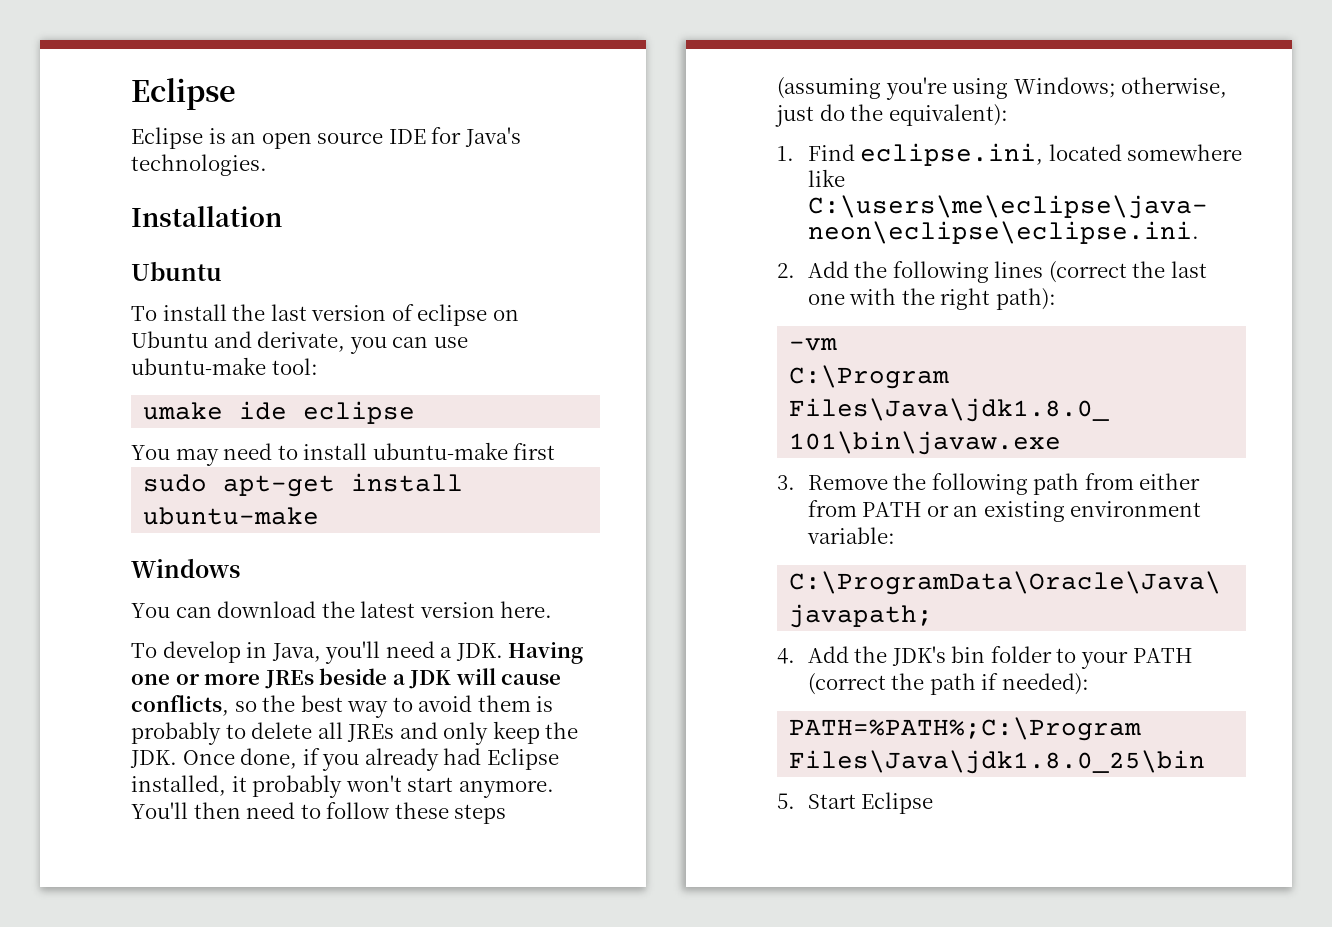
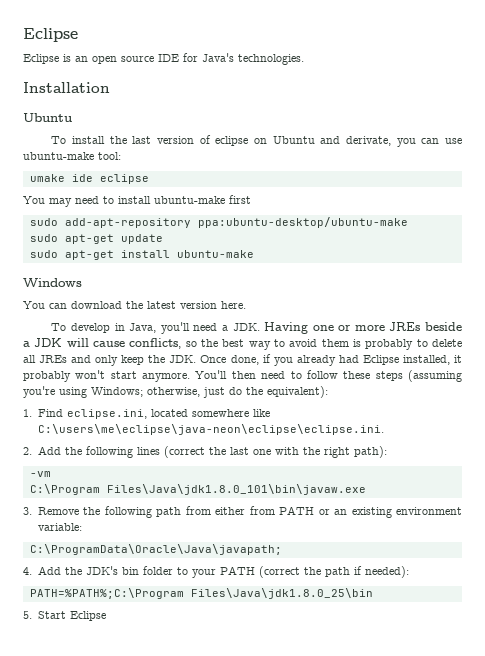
+ sudo add-apt-repository ppa:ubuntu-desktop/ubuntu-make
+ sudo apt-get update

